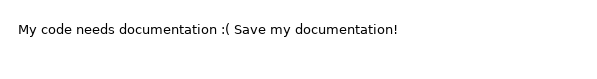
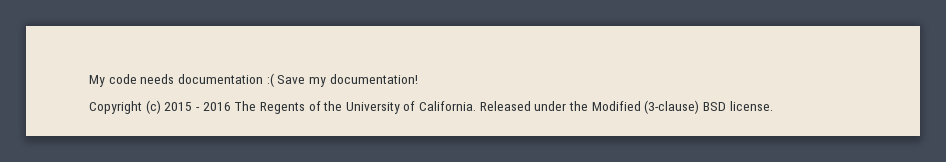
+ Copyright (c) 2015 - 2016 The Regents of the University of California. Released under the Modified (3-clause) BSD license.

